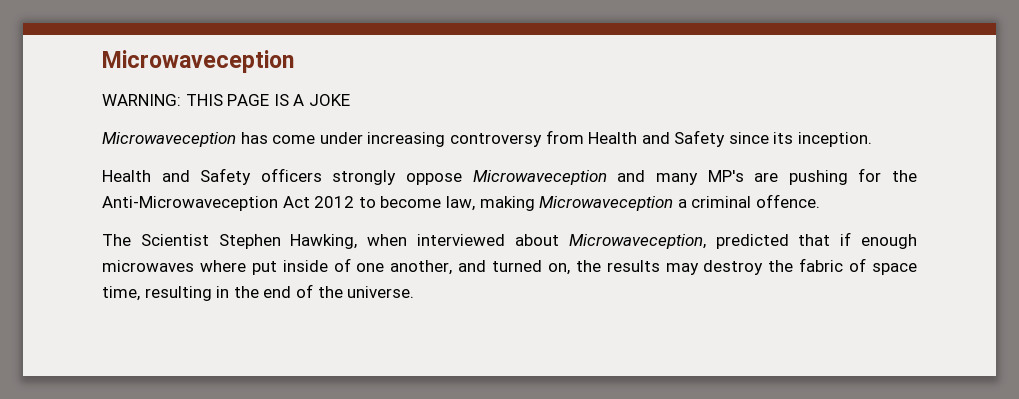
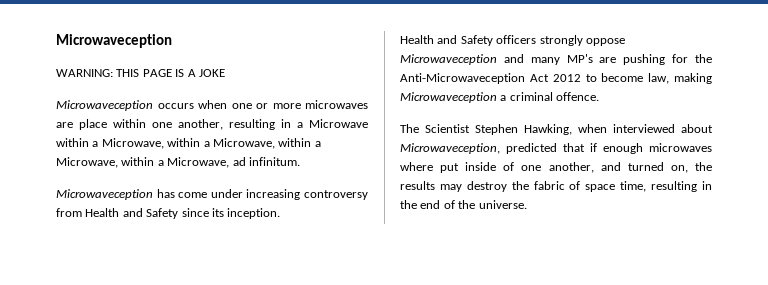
+ Microwaveception occurs when one or more microwaves are place within one another, resulting in a Microwave within a Microwave, within a Microwave, within a Microwave, within a Microwave, ad infinitum.

